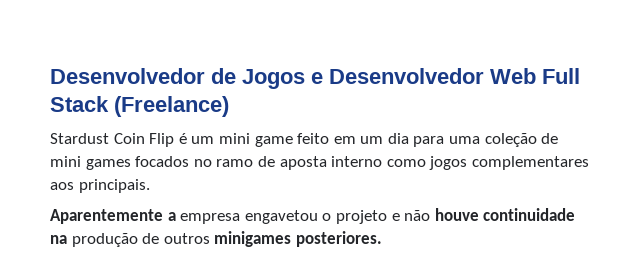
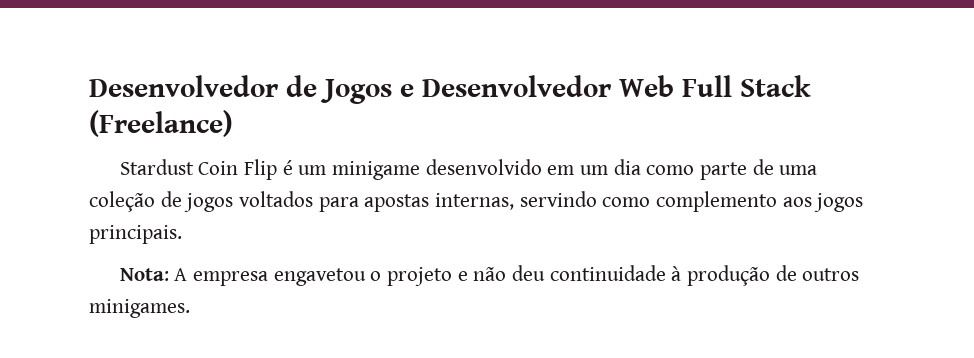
- Stardust Coin Flip é um mini game feito em um dia para uma coleção de mini games focados no ramo de aposta interno como jogos complementares aos principais.
+ Stardust Coin Flip é um minigame desenvolvido em um dia como parte de uma coleção de jogos voltados para apostas internas, servindo como complemento aos jogos principais.
- Aparentemente a empresa engavetou o projeto e não houve continuidade na produção de outros minigames posteriores.
+ Nota: A empresa engavetou o projeto e não deu continuidade à produção de outros minigames.

